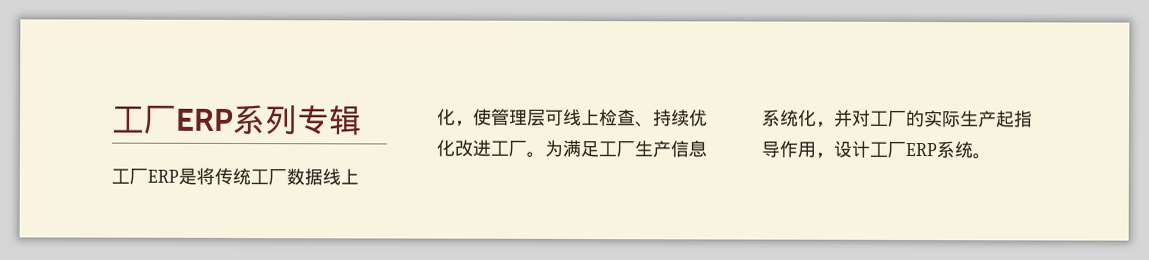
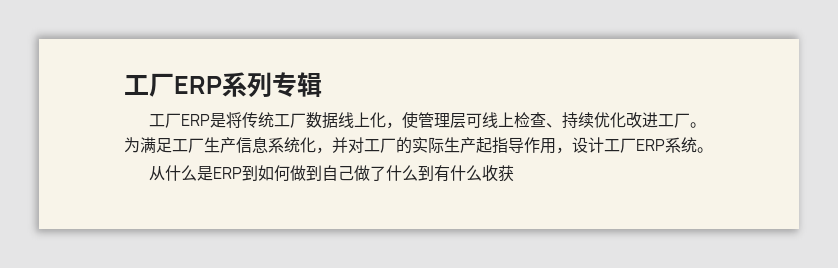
+ 从什么是ERP到如何做到自己做了什么到有什么收获

